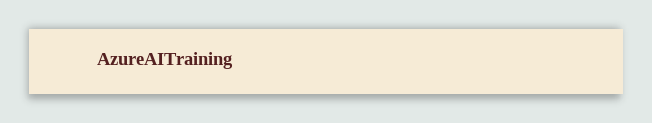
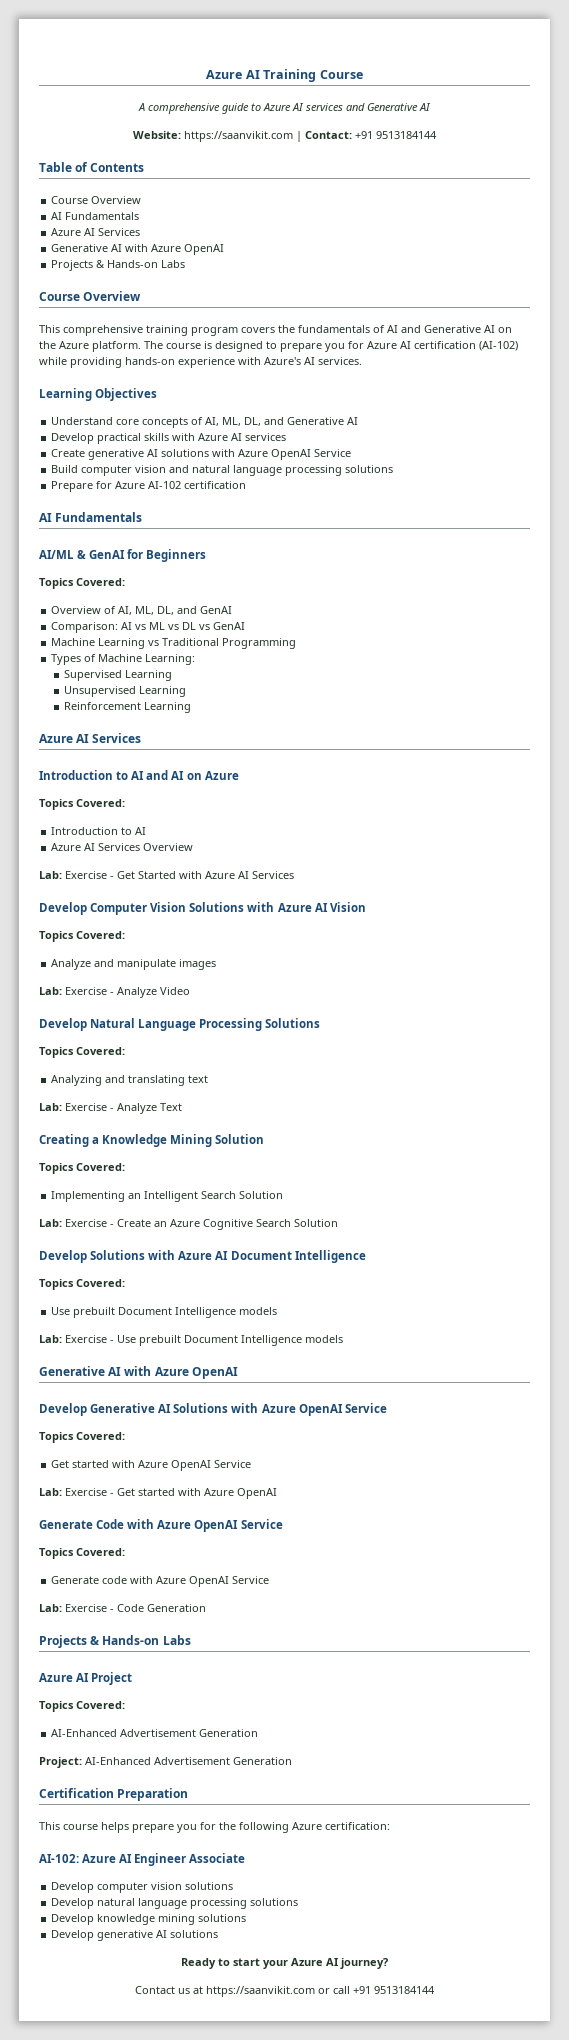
- AzureAITraining
+ Azure AI Training Course
+ A comprehensive guide to Azure AI services and Generative AI
+ Website: https://saanvikit.com | Contact: +91 9513184144
+ Table of Contents
+ Course Overview
+ AI Fundamentals
+ Azure AI Services
+ Generative AI with Azure OpenAI
+ Projects & Hands-on Labs
+ Course Overview
+ This comprehensive training program covers the fundamentals of AI and Generative AI on the Azure platform. The course is designed to prepare you for Azure AI certification (AI-102) while providing hands-on experience with Azure's AI services.
+ Learning Objectives
+ Understand core concepts of AI, ML, DL, and Generative AI
+ Develop practical skills with Azure AI services
+ Create generative AI solutions with Azure OpenAI Service
+ Build computer vision and natural language processing solutions
+ Prepare for Azure AI-102 certification
+ AI Fundamentals
+ AI/ML & GenAI for Beginners
+ Topics Covered:
+ Overview of AI, ML, DL, and GenAI
+ Comparison: AI vs ML vs DL vs GenAI
+ Machine Learning vs Traditional Programming
+ Types of Machine Learning:
+ Supervised Learning
+ Unsupervised Learning
+ Reinforcement Learning
+ Azure AI Services
+ Introduction to AI and AI on Azure
+ Topics Covered:
+ Introduction to AI
+ Azure AI Services Overview
+ Lab: Exercise - Get Started with Azure AI Services
+ Develop Computer Vision Solutions with Azure AI Vision
+ Topics Covered:
+ Analyze and manipulate images
+ Lab: Exercise - Analyze Video
+ Develop Natural Language Processing Solutions
+ Topics Covered:
+ Analyzing and translating text
+ Lab: Exercise - Analyze Text
+ Creating a Knowledge Mining Solution
+ Topics Covered:
+ Implementing an Intelligent Search Solution
+ Lab: Exercise - Create an Azure Cognitive Search Solution
+ Develop Solutions with Azure AI Document Intelligence
+ Topics Covered:
+ Use prebuilt Document Intelligence models
+ Lab: Exercise - Use prebuilt Document Intelligence models
+ Generative AI with Azure OpenAI
+ Develop Generative AI Solutions with Azure OpenAI Service
+ Topics Covered:
+ Get started with Azure OpenAI Service
+ Lab: Exercise - Get started with Azure OpenAI
+ Generate Code with Azure OpenAI Service
+ Topics Covered:
+ Generate code with Azure OpenAI Service
+ Lab: Exercise - Code Generation
+ Projects & Hands-on Labs
+ Azure AI Project
+ Topics Covered:
+ AI-Enhanced Advertisement Generation
+ Project: AI-Enhanced Advertisement Generation
+ Certification Preparation
+ This course helps prepare you for the following Azure certification:
+ AI-102: Azure AI Engineer Associate
+ Develop computer vision solutions
+ Develop natural language processing solutions
+ Develop knowledge mining solutions
+ Develop generative AI solutions
+ Ready to start your Azure AI journey?
+ Contact us at https://saanvikit.com or call +91 9513184144

